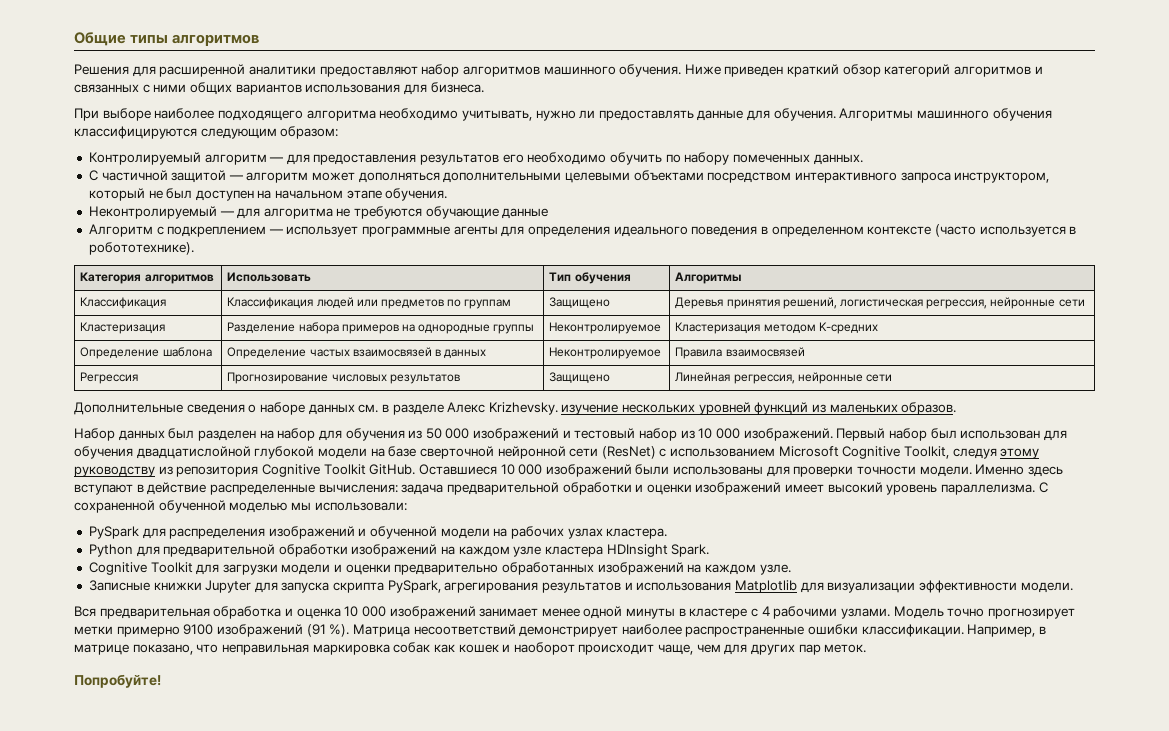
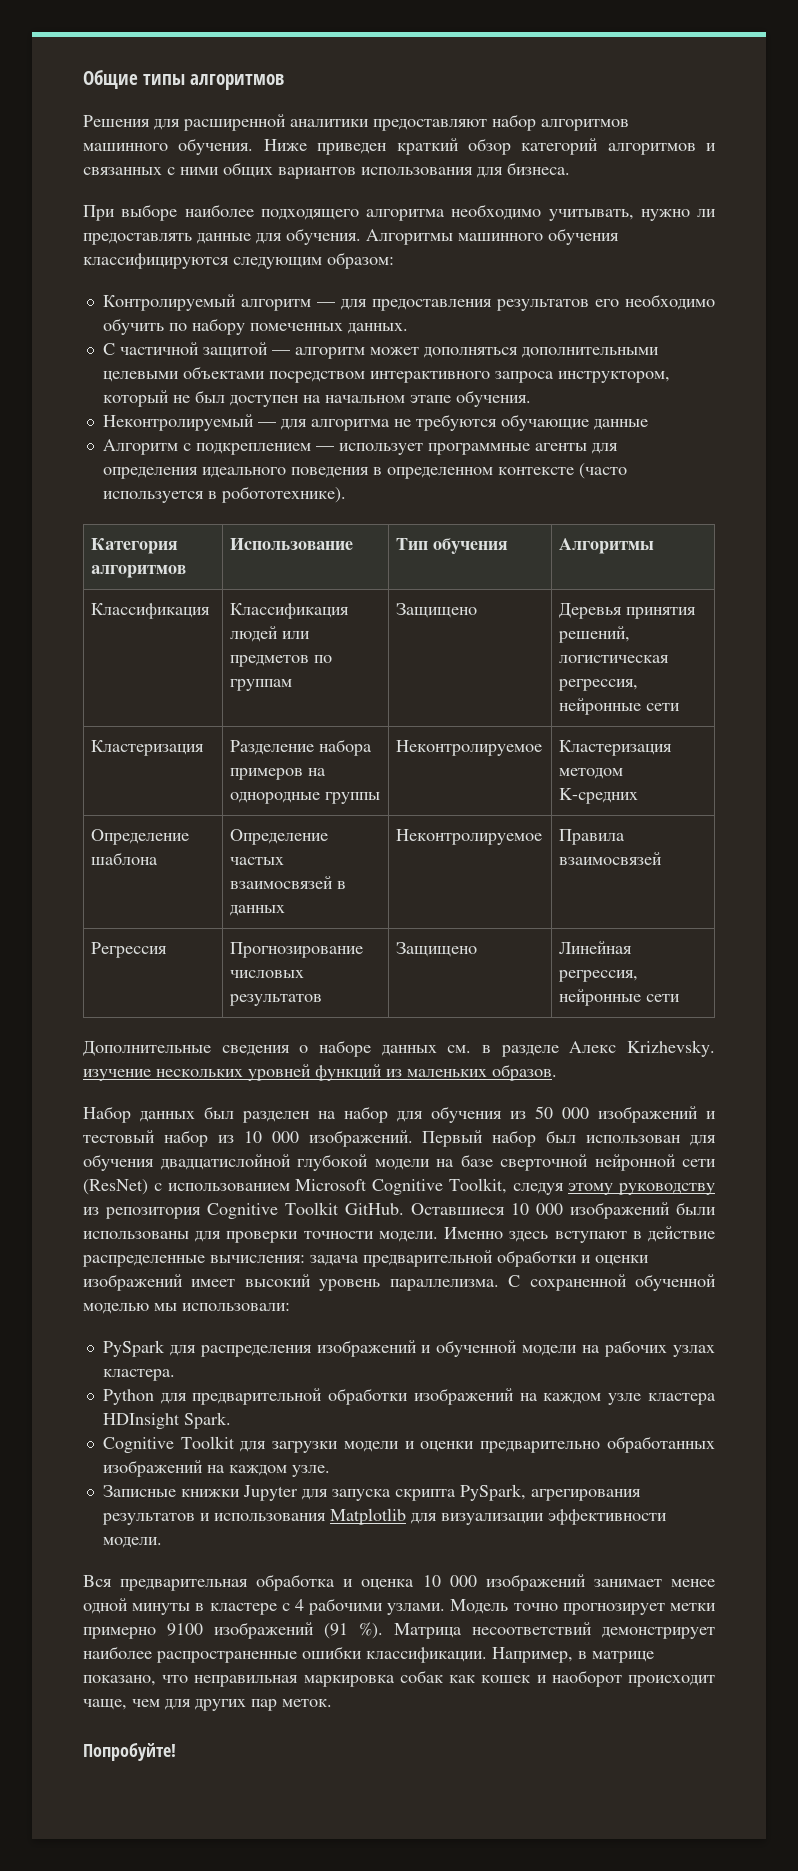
- Категория алгоритмов | Использовать | Тип обучения | Алгоритмы
+ Категория алгоритмов | Использование | Тип обучения | Алгоритмы

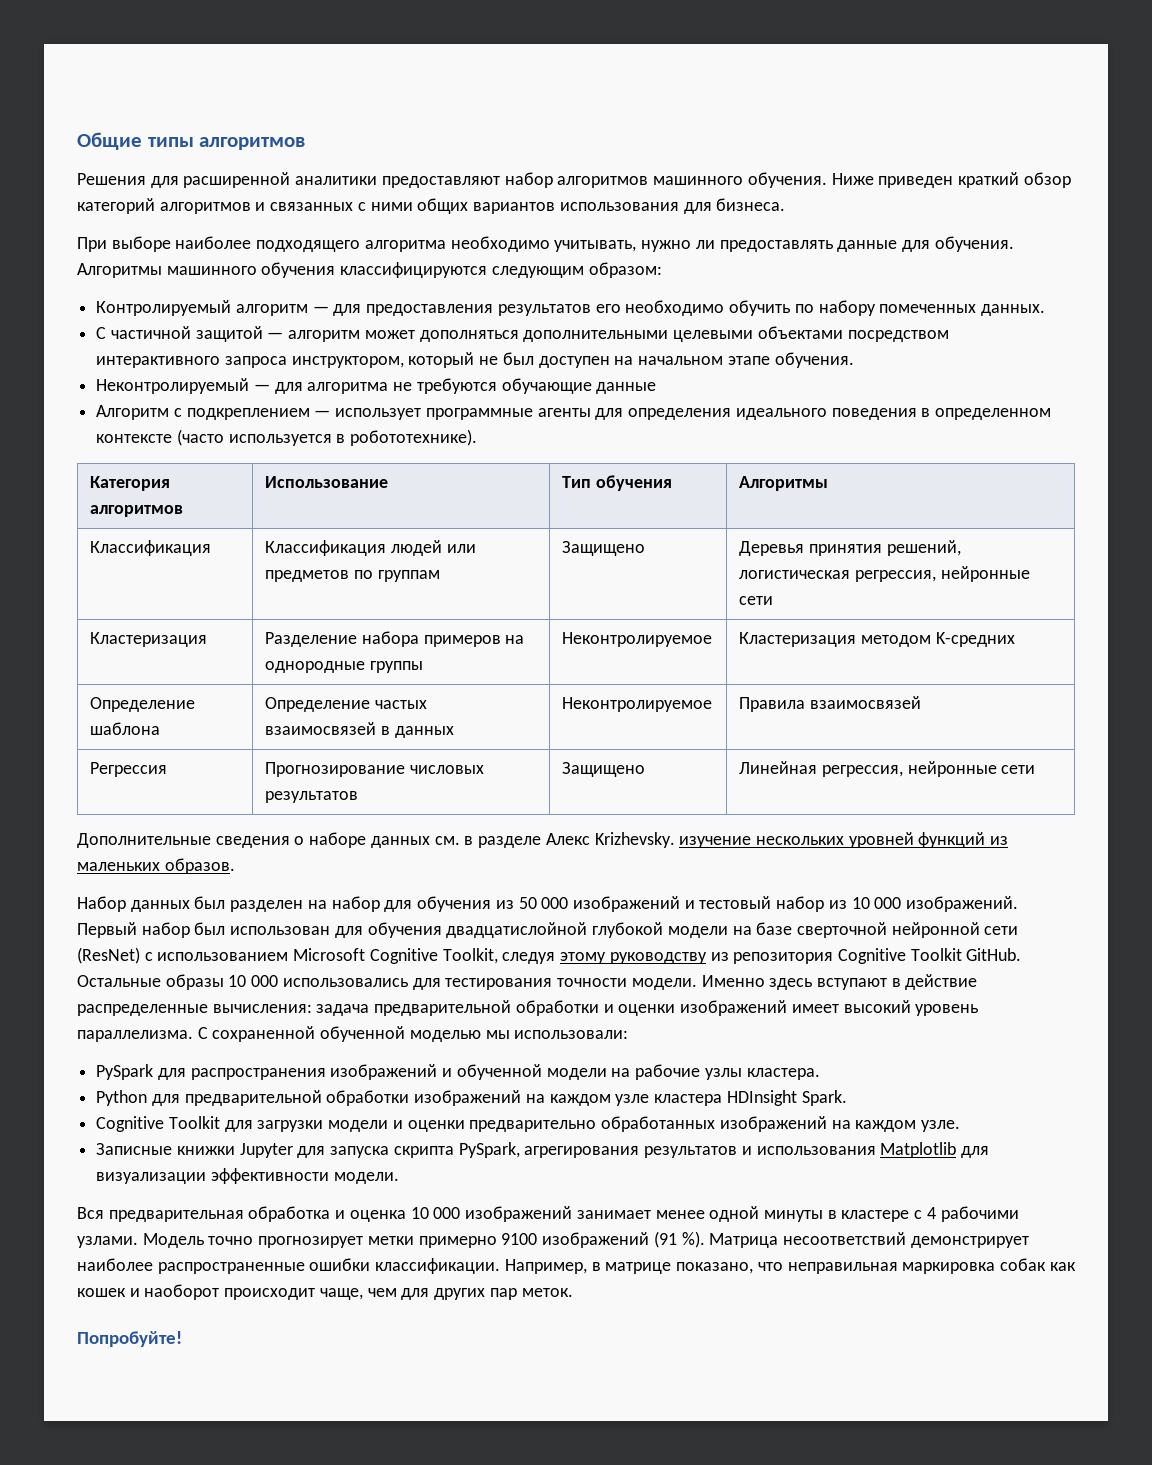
- Оставшиеся 10 000 изображений были использованы для проверки точности модели.
+ Остальные образы 10 000 использовались для тестирования точности модели.
- PySpark для распределения изображений и обученной модели на рабочих узлах кластера.
+ PySpark для распространения изображений и обученной модели на рабочие узлы кластера.

